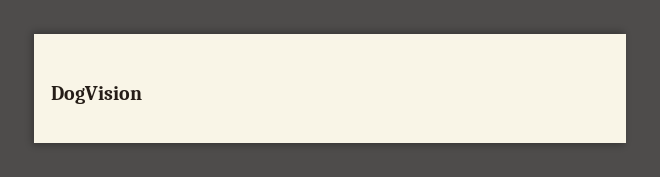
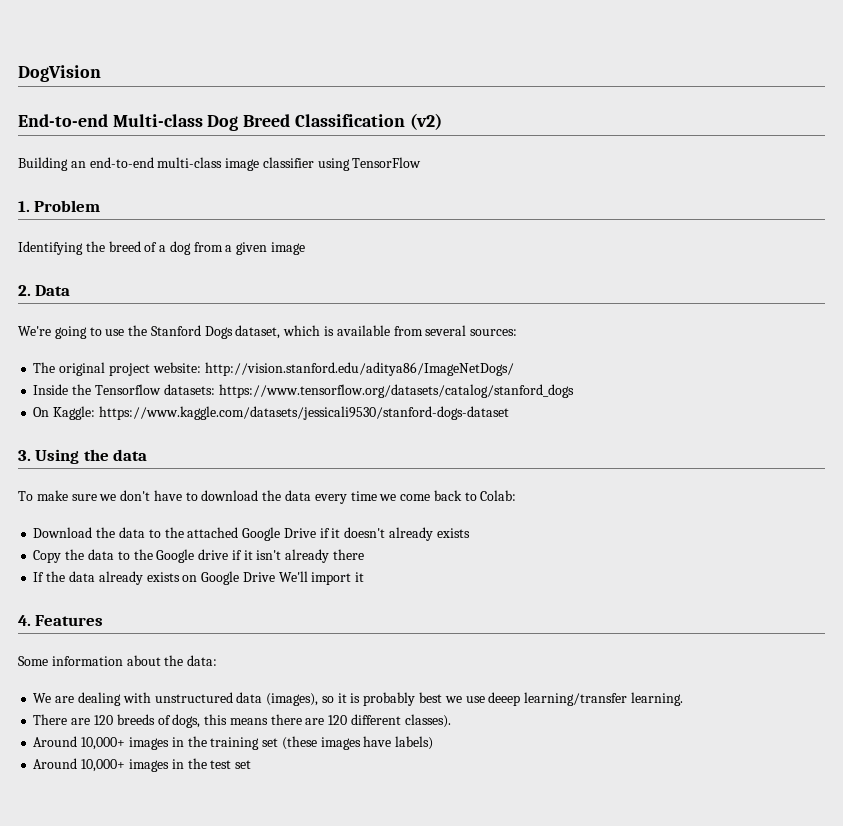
+ End-to-end Multi-class Dog Breed Classification (v2)
+ Building an end-to-end multi-class image classifier using TensorFlow
+ 1. Problem
+ Identifying the breed of a dog from a given image
+ 2. Data
+ We're going to use the Stanford Dogs dataset, which is available from several sources:
+ The original project website: http://vision.stanford.edu/aditya86/ImageNetDogs/
+ Inside the Tensorflow datasets: https://www.tensorflow.org/datasets/catalog/stanford_dogs
+ On Kaggle: https://www.kaggle.com/datasets/jessicali9530/stanford-dogs-dataset
+ 3. Using the data
+ To make sure we don't have to download the data every time we come back to Colab:
+ Download the data to the attached Google Drive if it doesn't already exists
+ Copy the data to the Google drive if it isn't already there
+ If the data already exists on Google Drive We'll import it
+ 4. Features
+ Some information about the data:
+ We are dealing with unstructured data (images), so it is probably best we use deeep learning/transfer learning.
+ There are 120 breeds of dogs, this means there are 120 different classes).
+ Around 10,000+ images in the training set (these images have labels)
+ Around 10,000+ images in the test set

